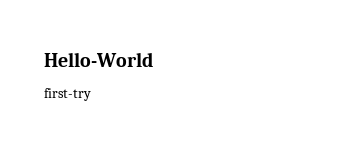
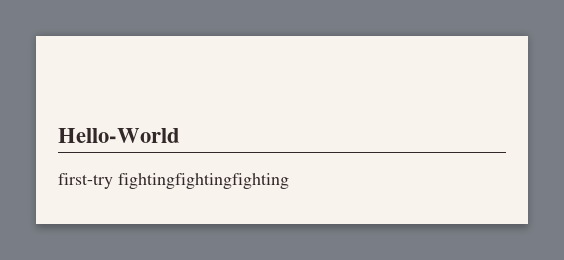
- first-try
+ first-try fightingfightingfighting

